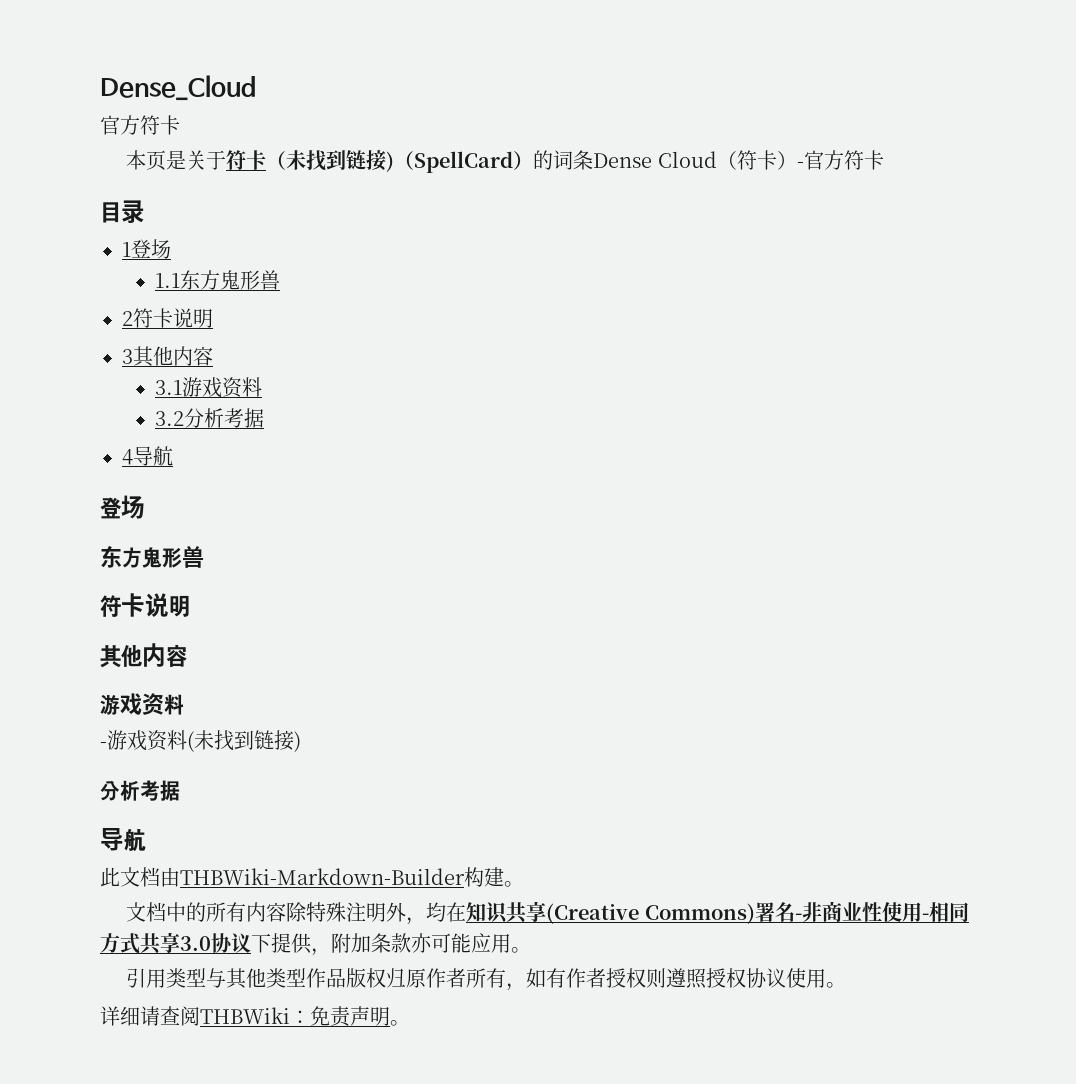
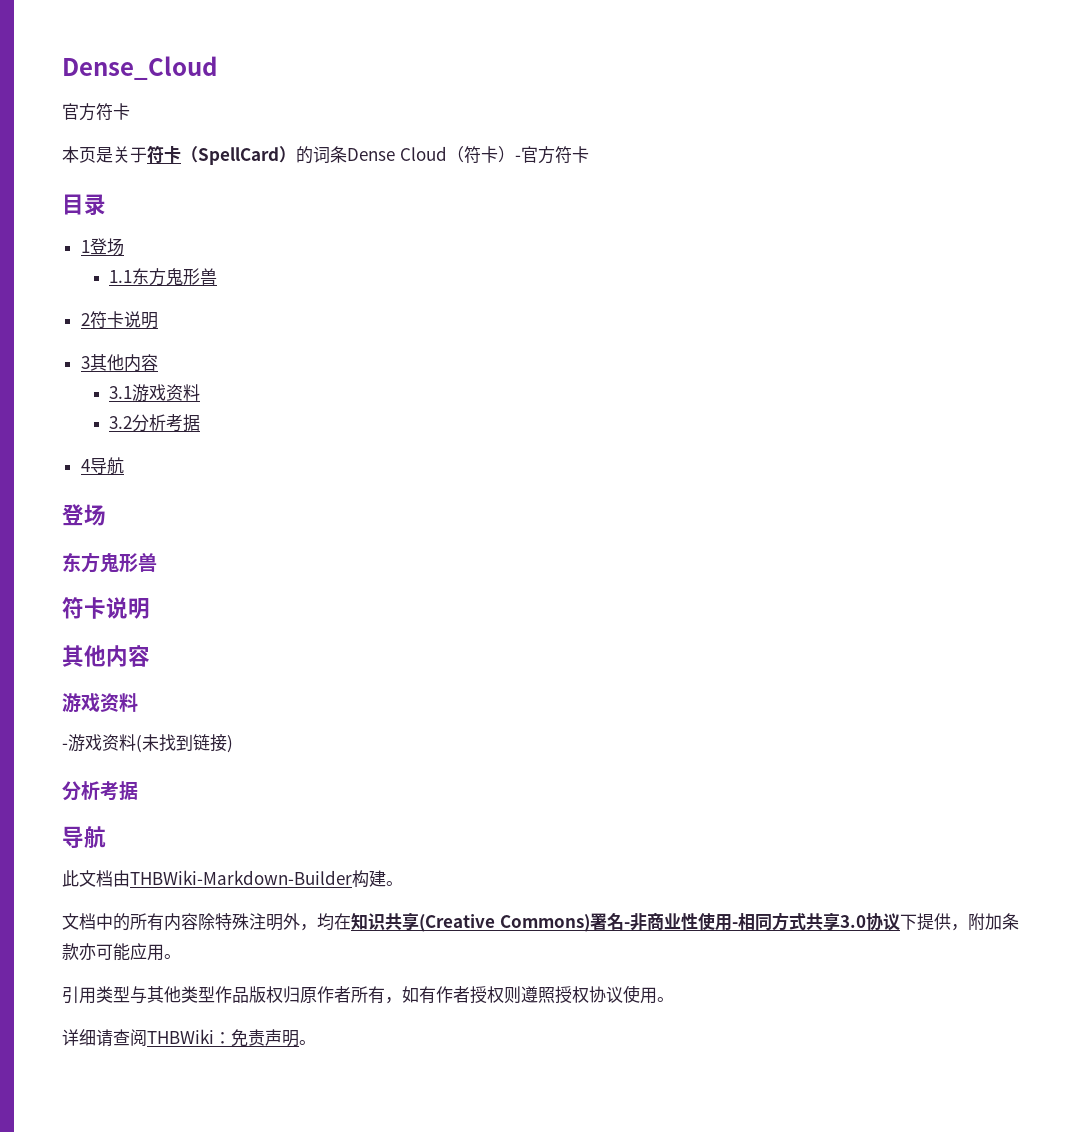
- 本页是关于符卡（未找到链接)（SpellCard）的词条Dense Cloud（符卡）-官方符卡
+ 本页是关于符卡（SpellCard）的词条Dense Cloud（符卡）-官方符卡

